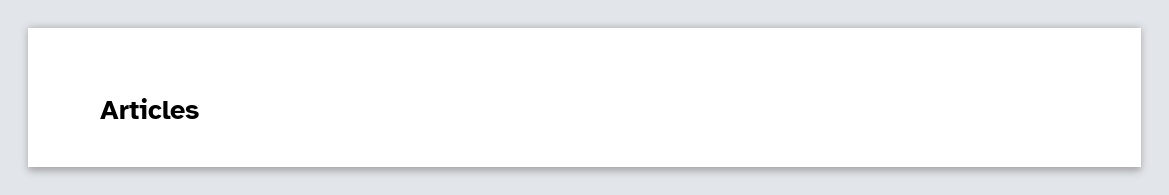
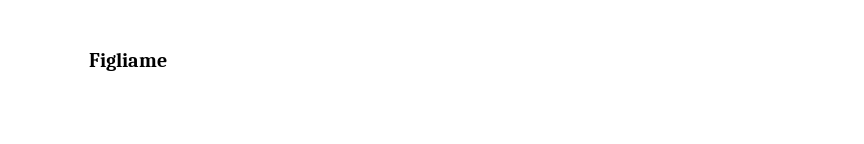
- Articles
+ Figliame

